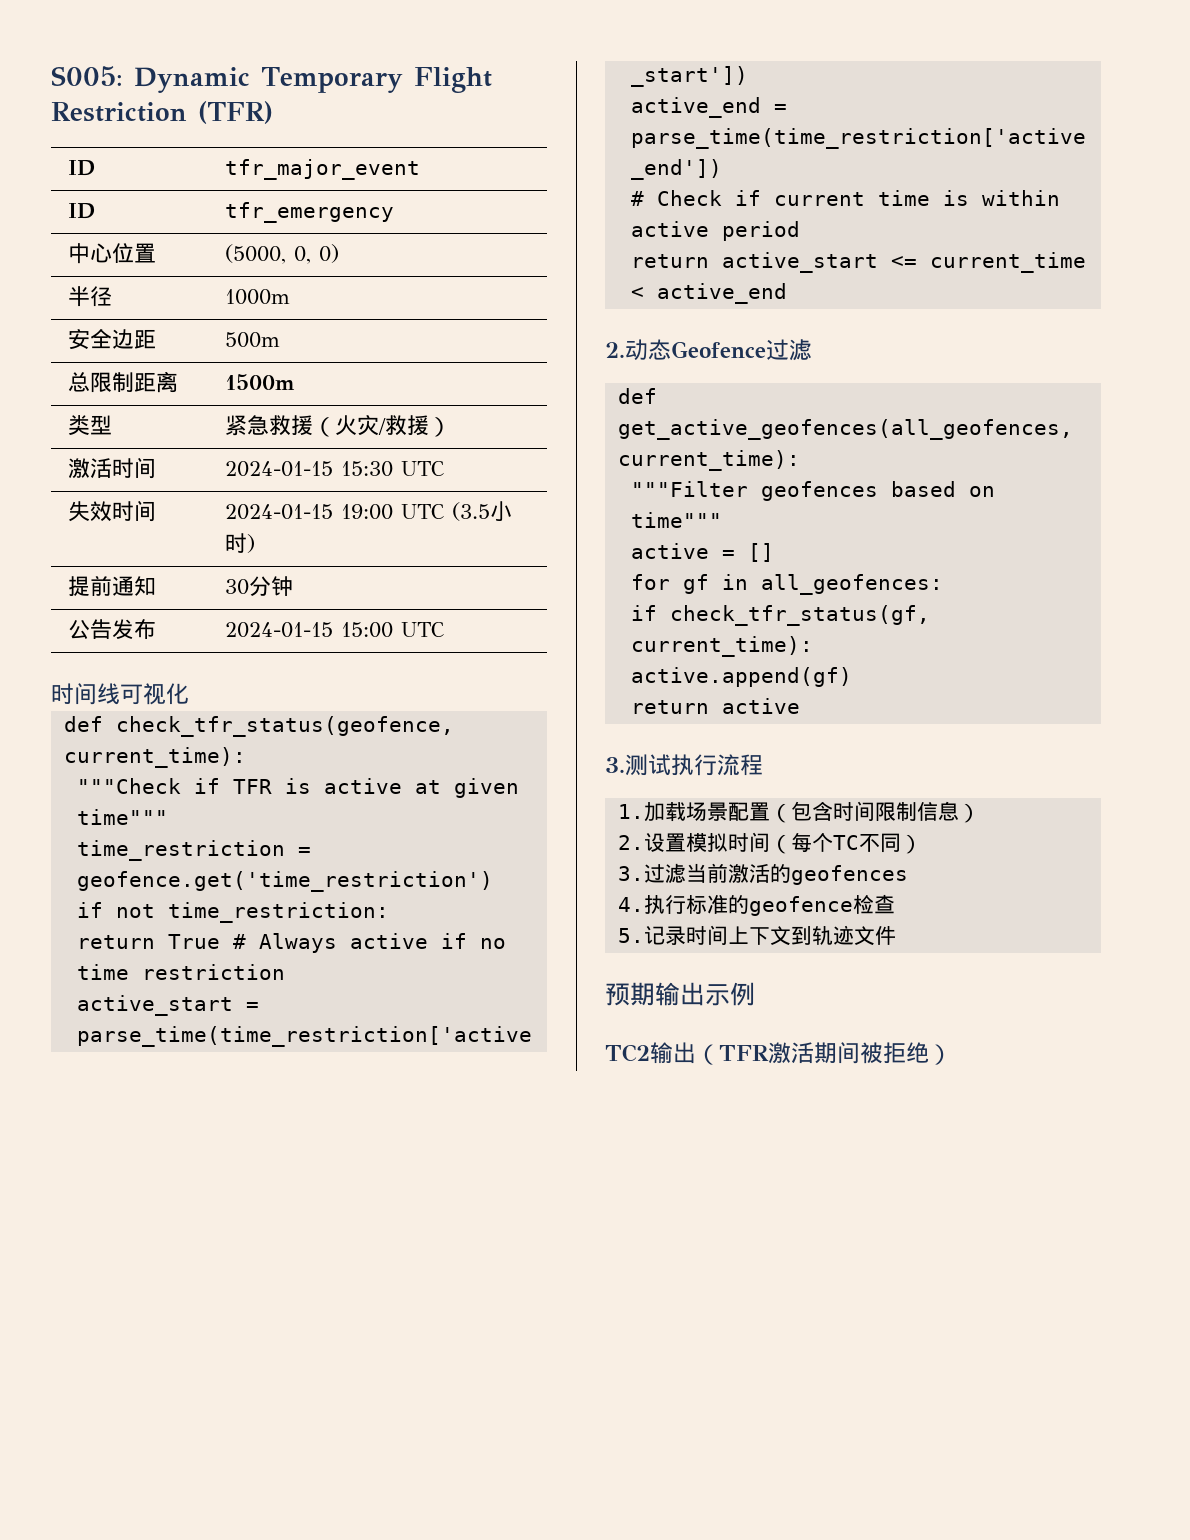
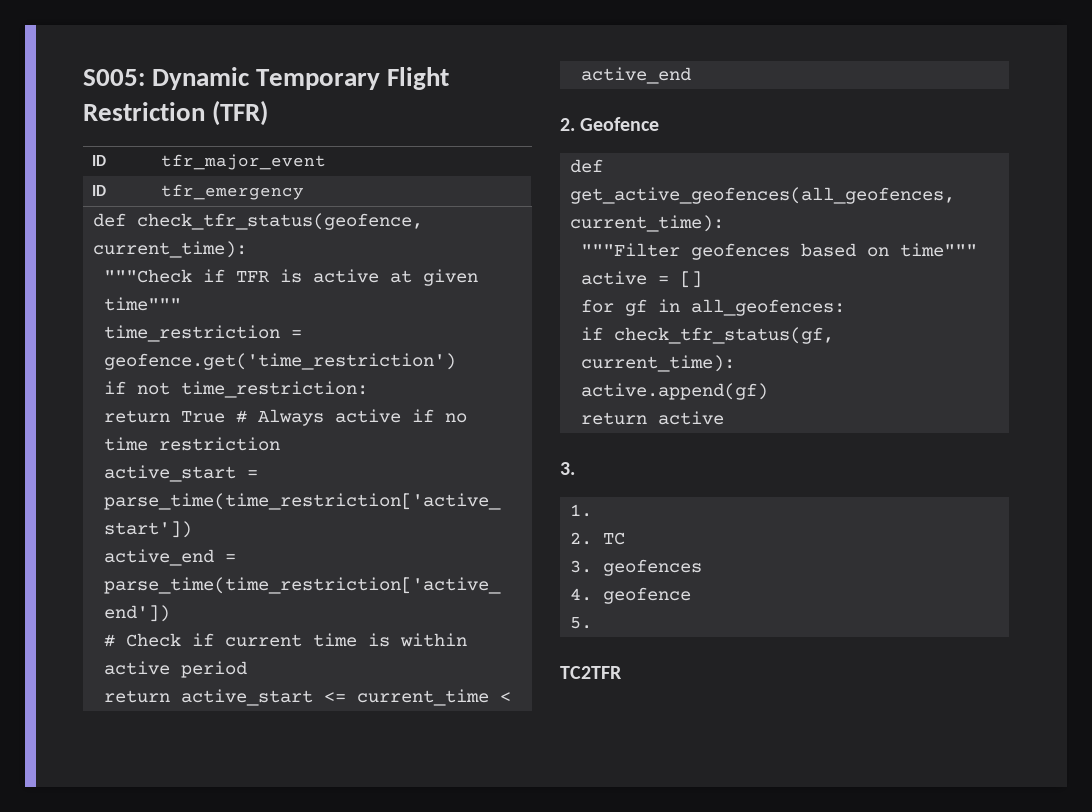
- 中心位置 | (5000, 0, 0)
- 半径 | 1000m
- 安全边距 | 500m
- 总限制距离 | 1500m
- 类型 | 紧急救援（火灾/救援）
- 激活时间 | 2024-01-15 15:30 UTC
- 失效时间 | 2024-01-15 19:00 UTC (3.5小时)
- 提前通知 | 30分钟
- 公告发布 | 2024-01-15 15:00 UTC
- 时间线可视化
- 2.动态Geofence过滤
+ 2. Geofence
  return active
- 3.测试执行流程
- 1.加载场景配置（包含时间限制信息）
- 2.设置模拟时间（每个TC不同）
- 3.过滤当前激活的geofences
+ 3.
+ 1.
+ 2. TC
+ 3. geofences
- 4.执行标准的geofence检查
+ 4. geofence
- 5.记录时间上下文到轨迹文件
- 预期输出示例
- TC2输出（TFR激活期间被拒绝）
+ 5.
+ TC2TFR

